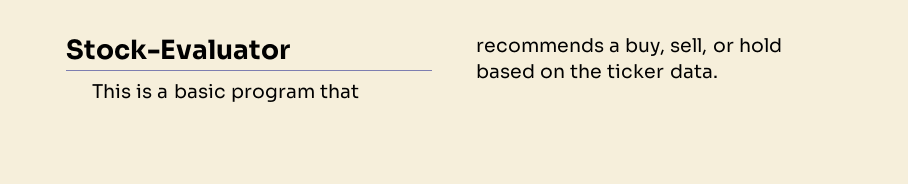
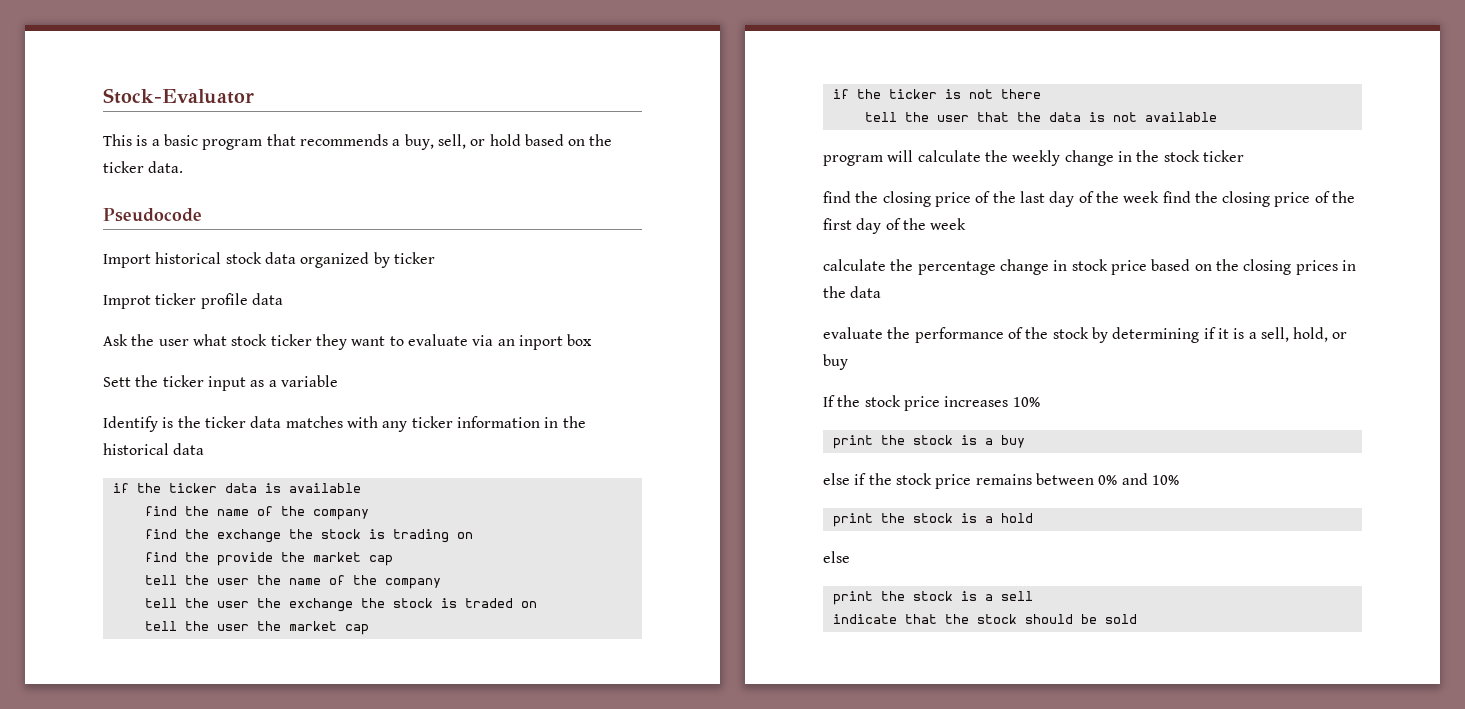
+ Pseudocode
+ Import historical stock data organized by ticker
+ Improt ticker profile data
+ Ask the user what stock ticker they want to evaluate via an inport box
+ Sett the ticker input as a variable
+ Identify is the ticker data matches with any ticker information in the historical data
+ if the ticker data is available
+ find the name of the company
+ find the exchange the stock is trading on
+ find the provide the market cap
+ tell the user the name of the company
+ tell the user the exchange the stock is traded on
+ tell the user the market cap
+ if the ticker is not there
+ tell the user that the data is not available
+ program will calculate the weekly change in the stock ticker
+ find the closing price of the last day of the week find the closing price of the first day of the week
+ calculate the percentage change in stock price based on the closing prices in the data
+ evaluate the performance of the stock by determining if it is a sell, hold, or buy
+ If the stock price increases 10%
+ print the stock is a buy
+ else if the stock price remains between 0% and 10%
+ print the stock is a hold
+ else
+ print the stock is a sell
+ indicate that the stock should be sold

